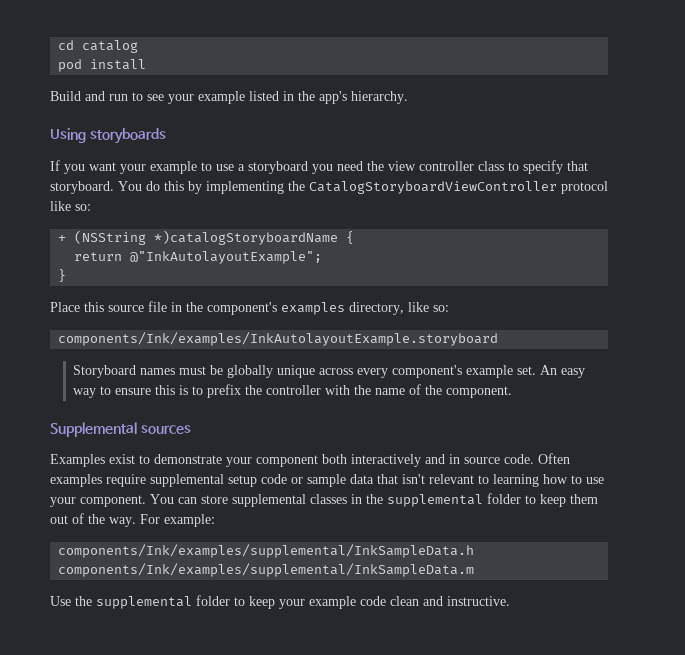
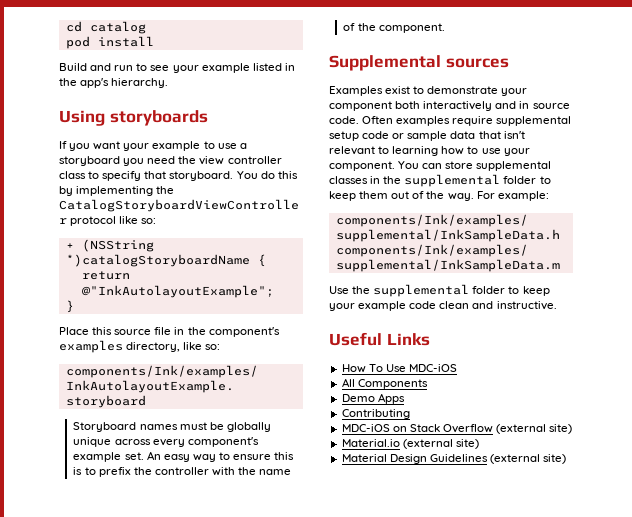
+ Useful Links
+ How To Use MDC-iOS
+ All Components
+ Demo Apps
+ Contributing
+ MDC-iOS on Stack Overflow (external site)
+ Material.io (external site)
+ Material Design Guidelines (external site)

